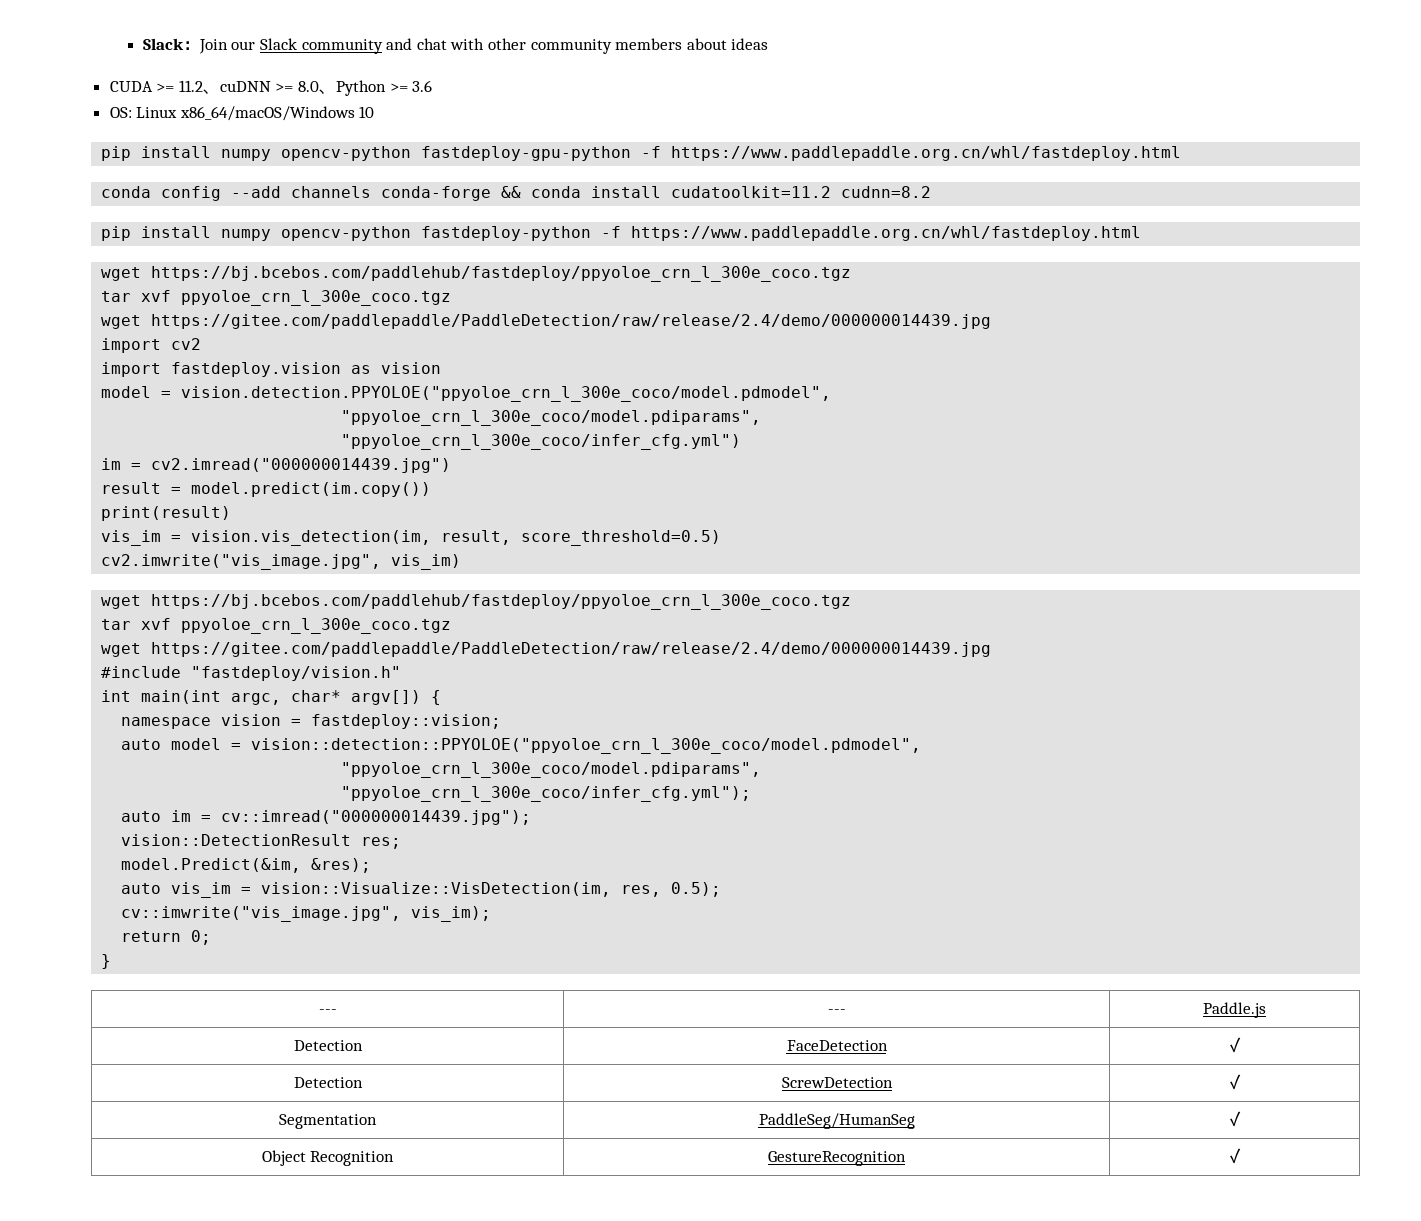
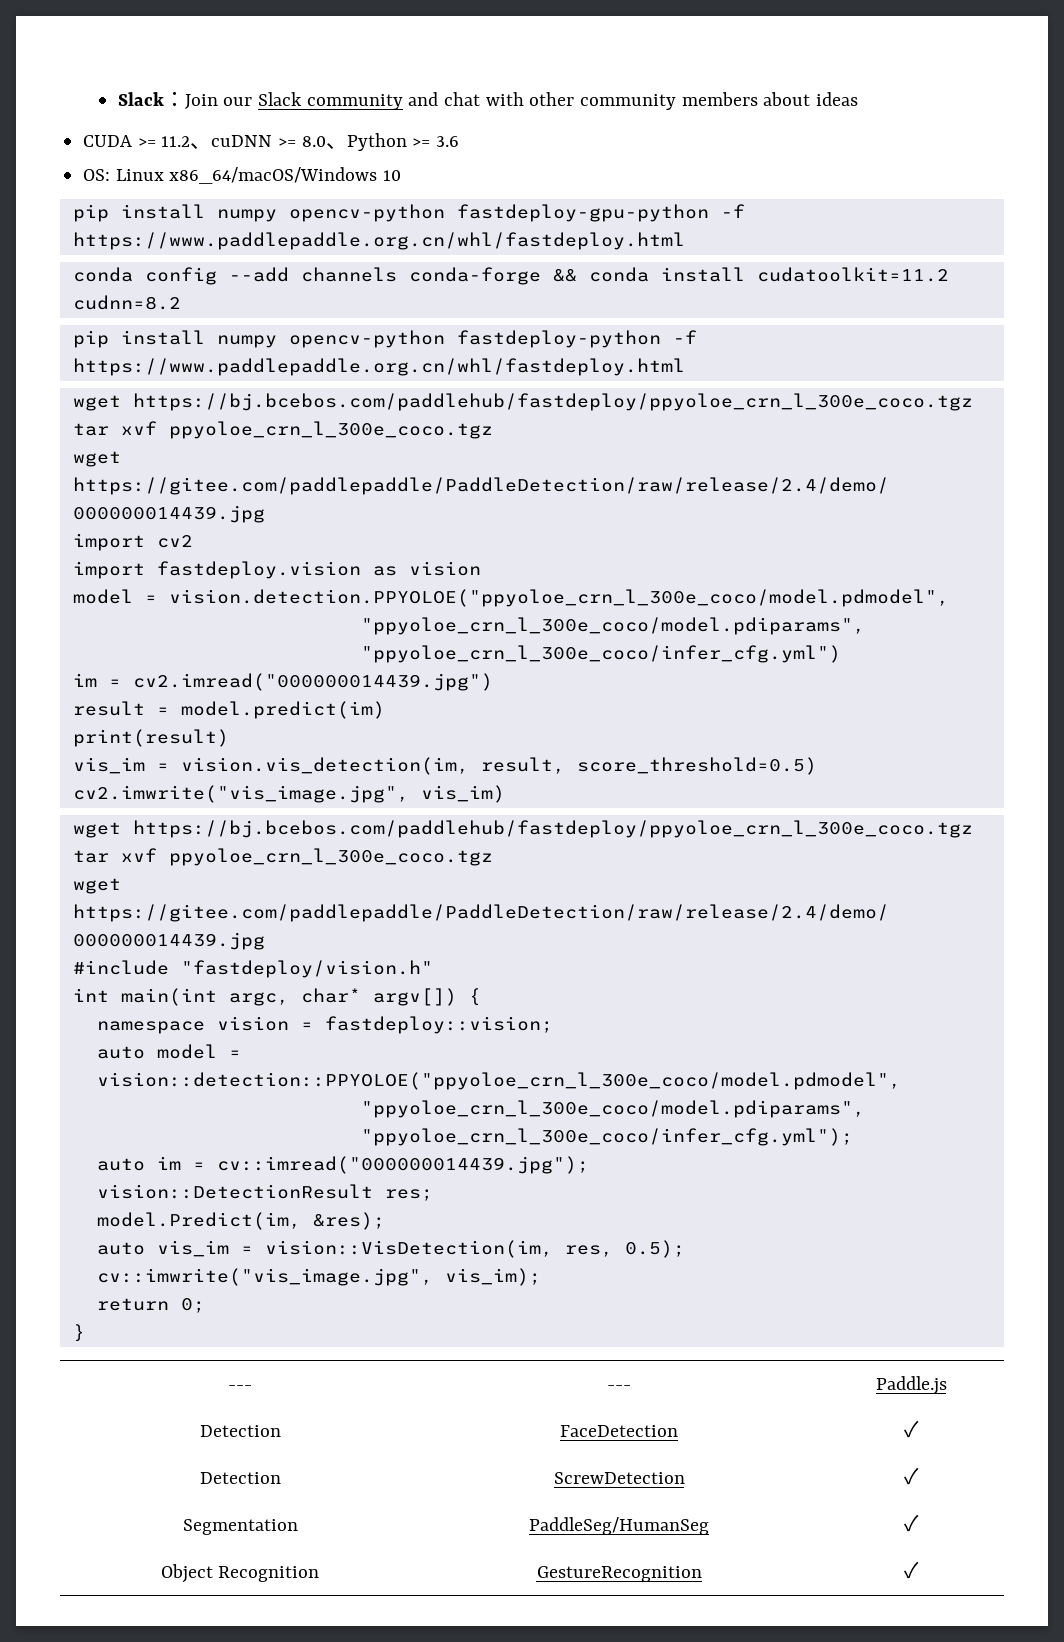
- result = model.predict(im.copy())
+ result = model.predict(im)
- model.Predict(&im, &res);
+ model.Predict(im, &res);
- auto vis_im = vision::Visualize::VisDetection(im, res, 0.5);
+ auto vis_im = vision::VisDetection(im, res, 0.5);

